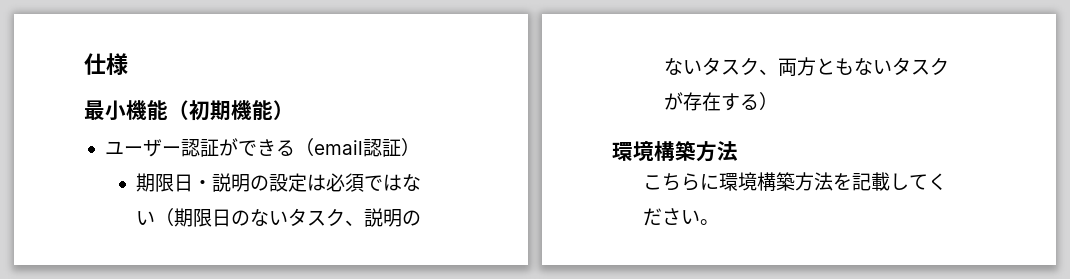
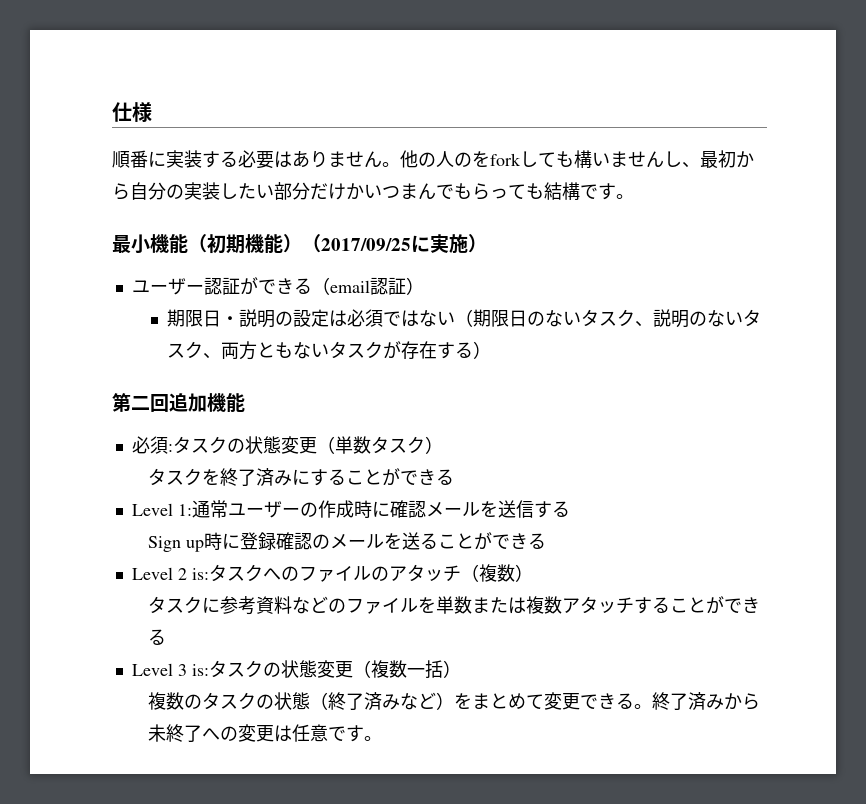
+ 順番に実装する必要はありません。他の人のをforkしても構いませんし、最初から自分の実装したい部分だけかいつまんでもらっても結構です。
- 最小機能（初期機能）
+ 最小機能（初期機能）（2017/09/25に実施）
  期限日・説明の設定は必須ではない（期限日のないタスク、説明のないタスク、両方ともないタスクが存在する）
- 環境構築方法
- こちらに環境構築方法を記載してください。
+ 第二回追加機能
+ 必須:タスクの状態変更（単数タスク）
+ タスクを終了済みにすることができる
+ Level 1:通常ユーザーの作成時に確認メールを送信する
+ Sign up時に登録確認のメールを送ることができる
+ Level 2 is:タスクへのファイルのアタッチ（複数）
+ タスクに参考資料などのファイルを単数または複数アタッチすることができる
+ Level 3 is:タスクの状態変更（複数一括）
+ 複数のタスクの状態（終了済みなど）をまとめて変更できる。終了済みから未終了への変更は任意です。

